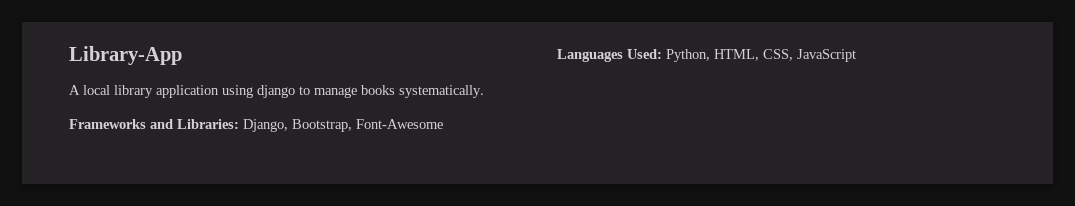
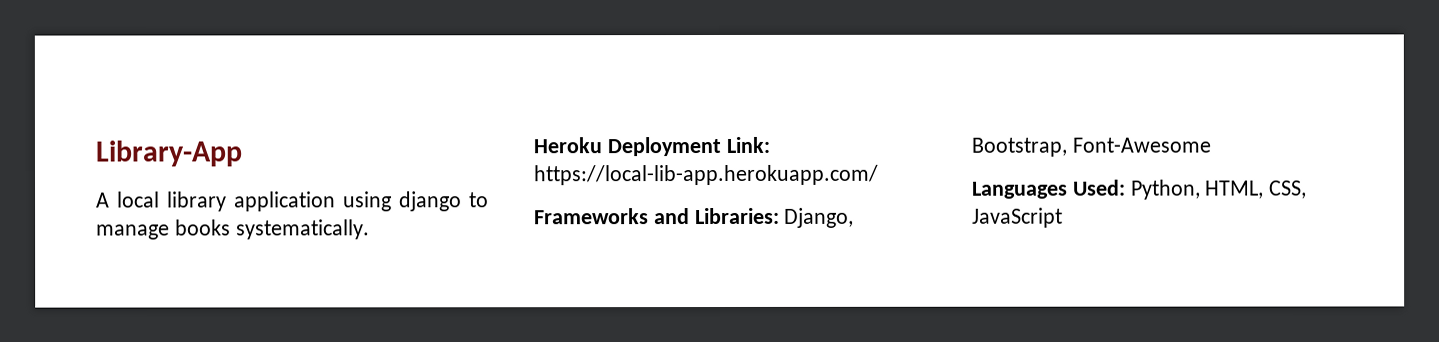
+ Heroku Deployment Link: https://local-lib-app.herokuapp.com/

